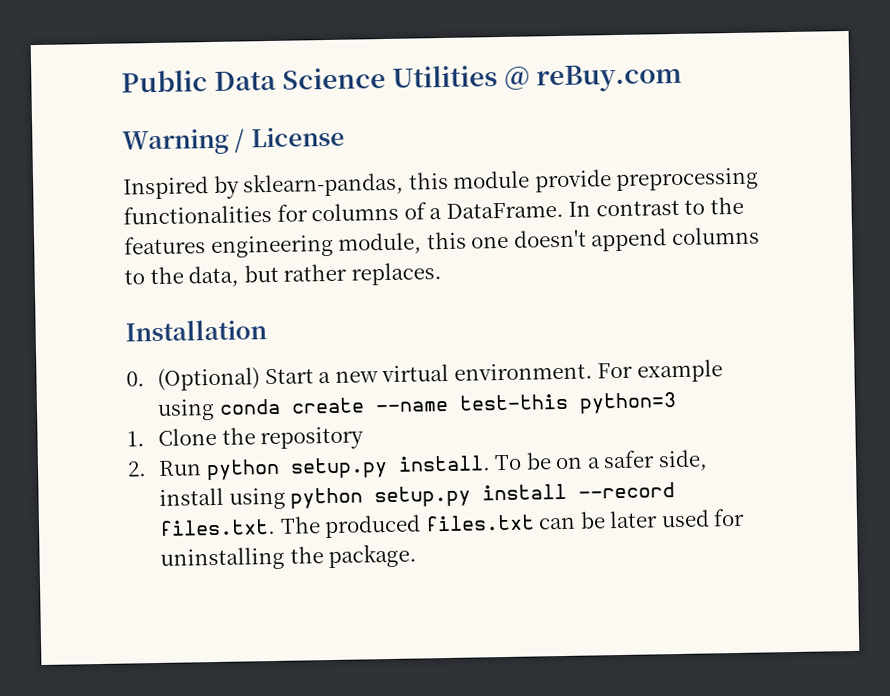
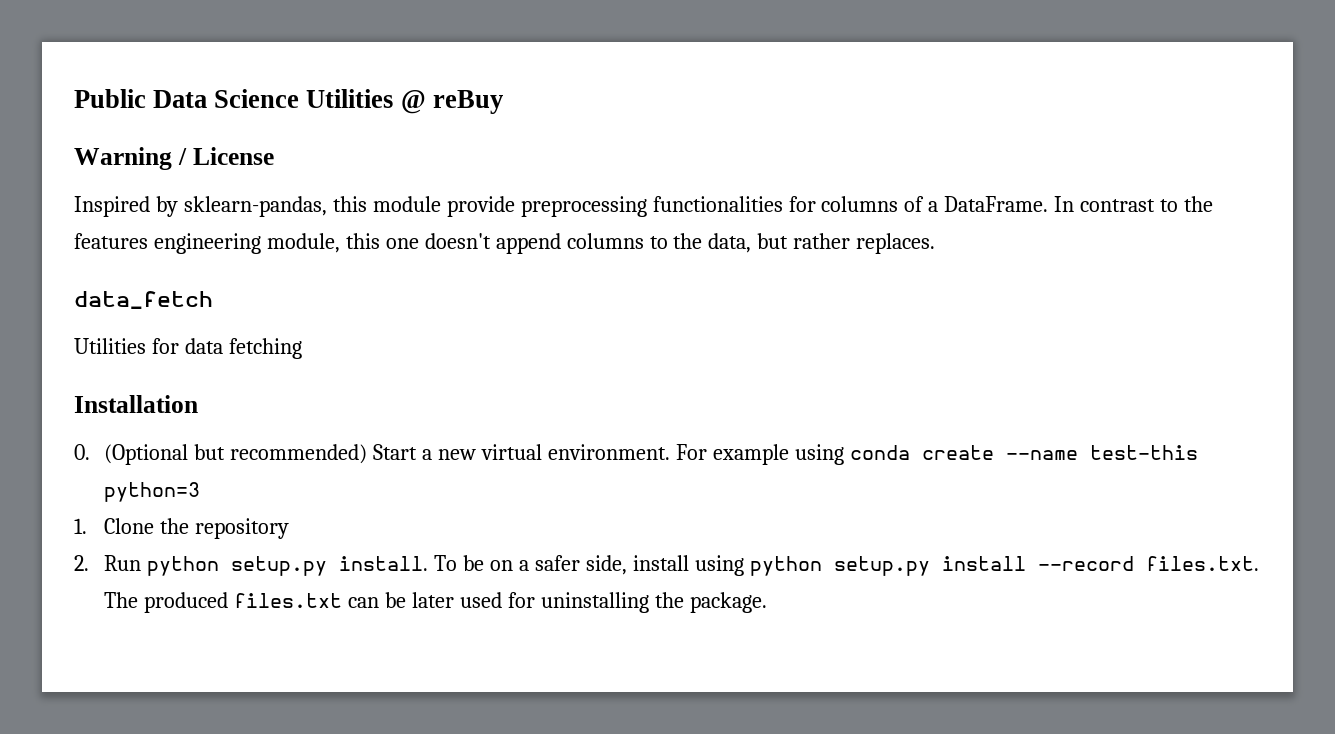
- Public Data Science Utilities @ reBuy.com
+ Public Data Science Utilities @ reBuy
+ data_fetch
+ Utilities for data fetching
- 0. (Optional) Start a new virtual environment.
+ 0. (Optional but recommended) Start a new virtual environment.

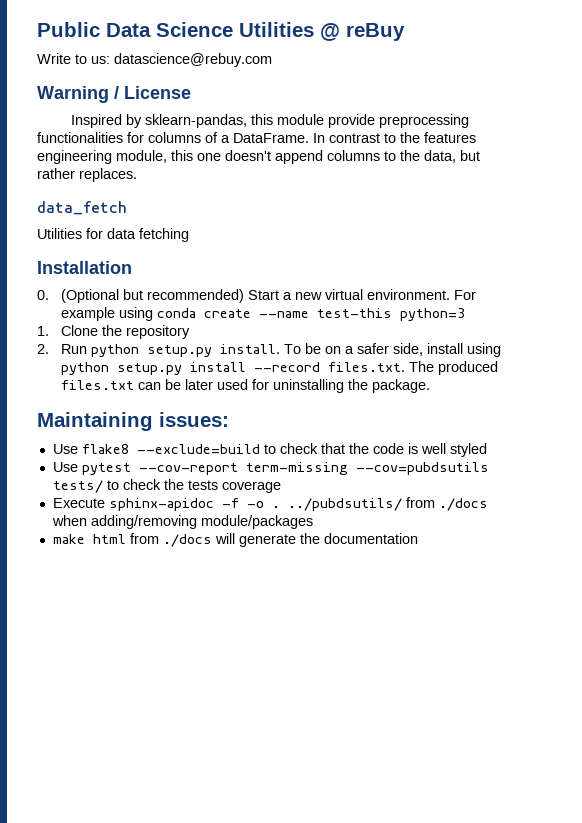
+ Write to us: datascience@rebuy.com
+ Maintaining issues:
+ Use flake8 --exclude=build to check that the code is well styled
+ Use pytest --cov-report term-missing --cov=pubdsutils tests/ to check the tests coverage
+ Execute sphinx-apidoc -f -o . ../pubdsutils/ from ./docs when adding/removing module/packages
+ make html from ./docs will generate the documentation

